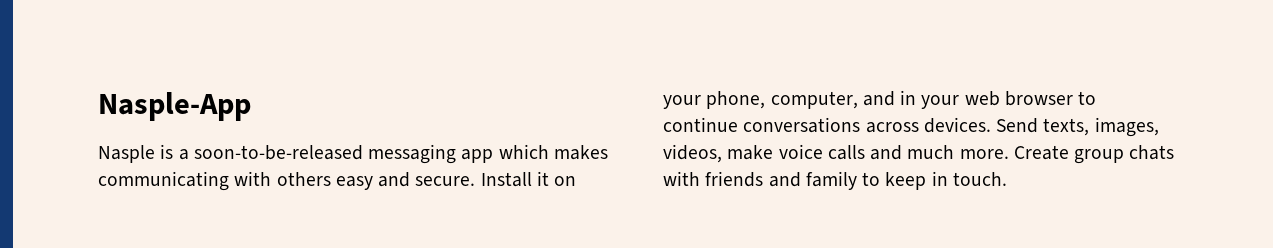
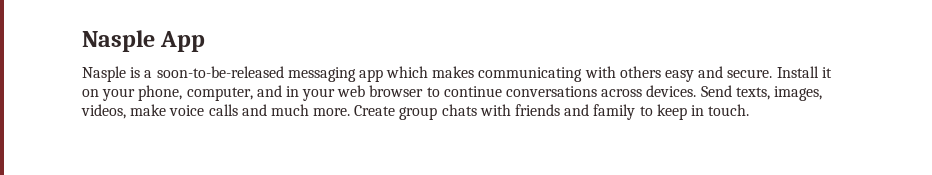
- Nasple-App
+ Nasple App

